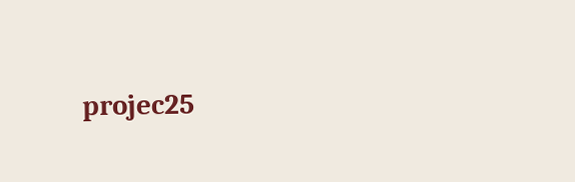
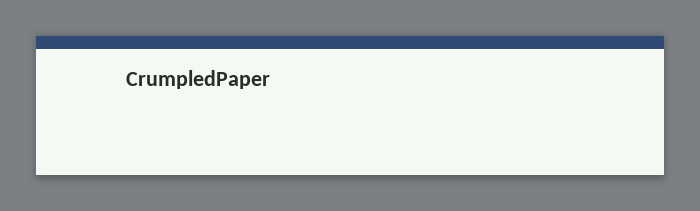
- projec25
+ CrumpledPaper

